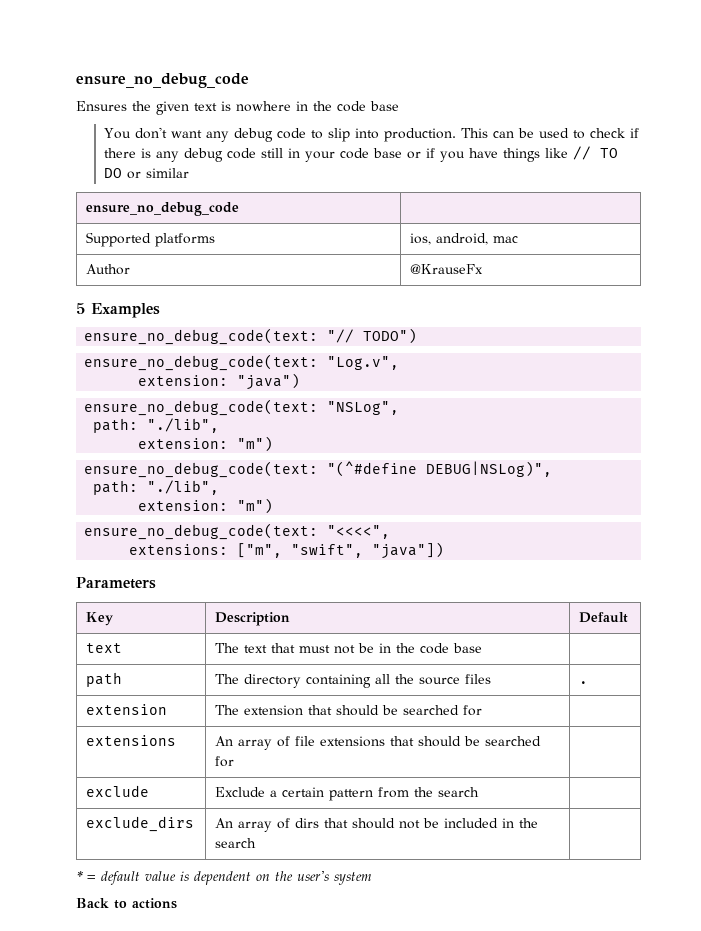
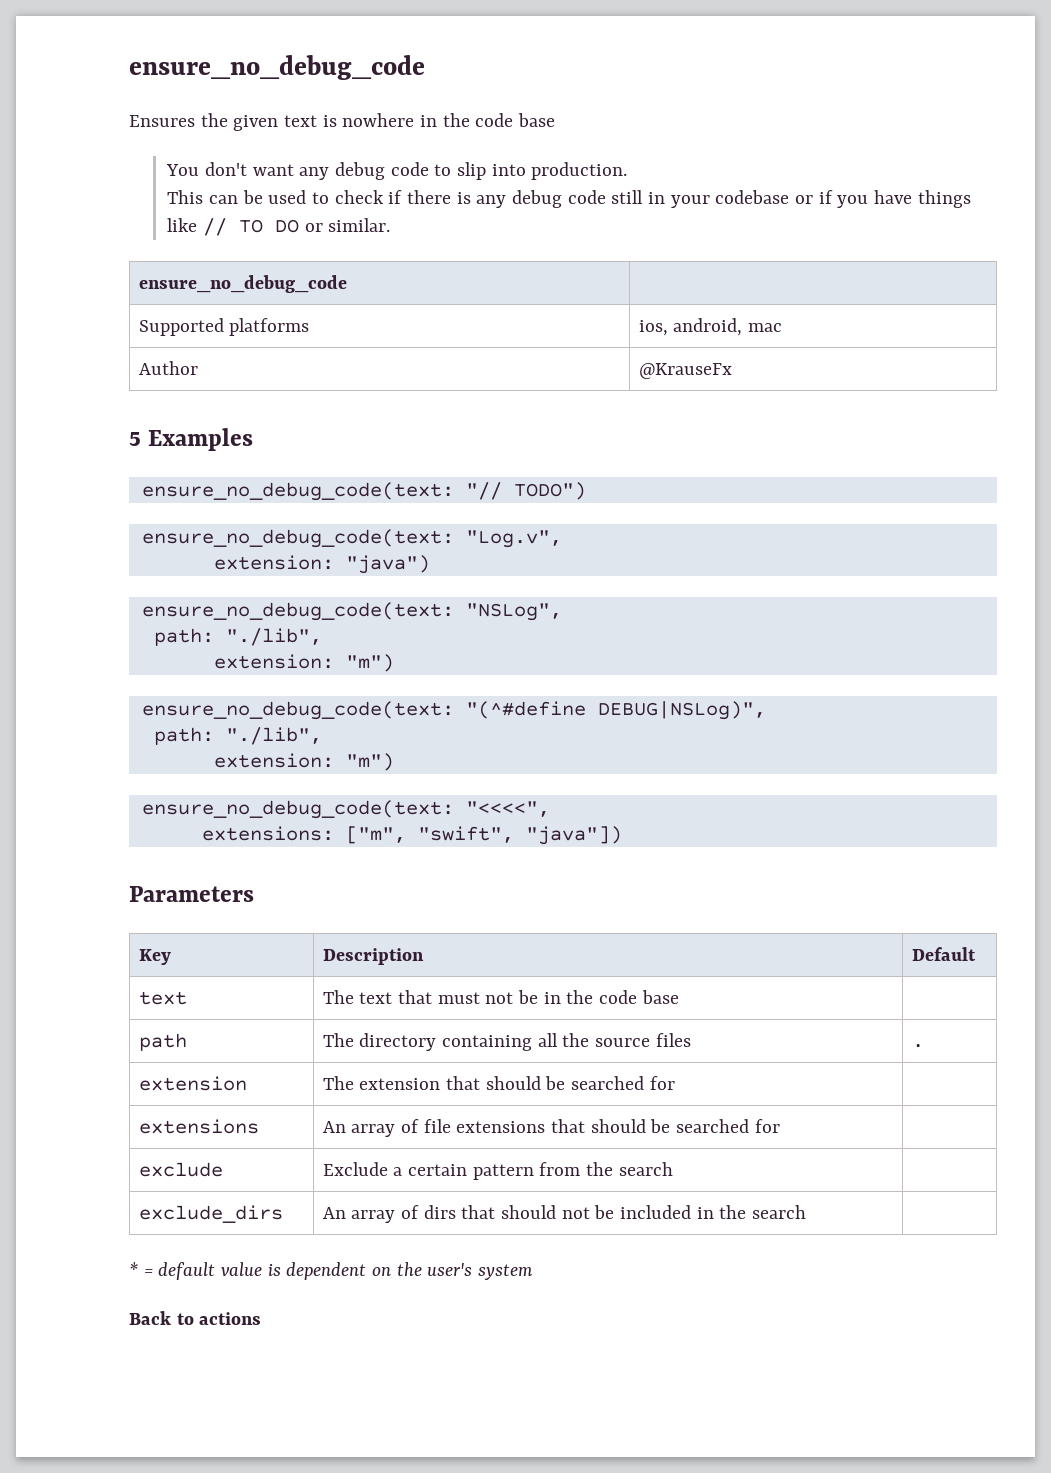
- You don't want any debug code to slip into production. This can be used to check if there is any debug code still in your code base or if you have things like // TO DO or similar
+ You don't want any debug code to slip into production.
+ This can be used to check if there is any debug code still in your codebase or if you have things like // TO DO or similar.

